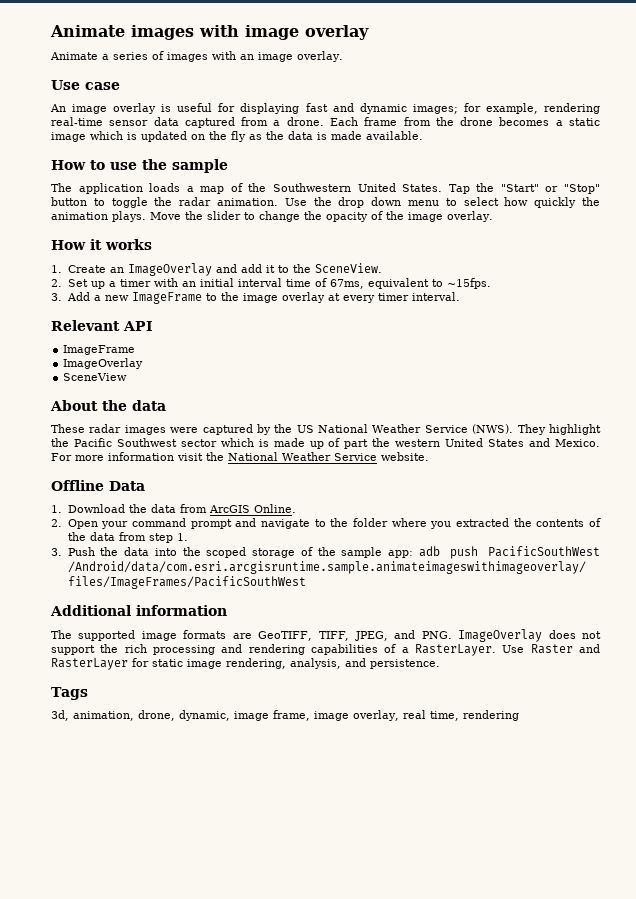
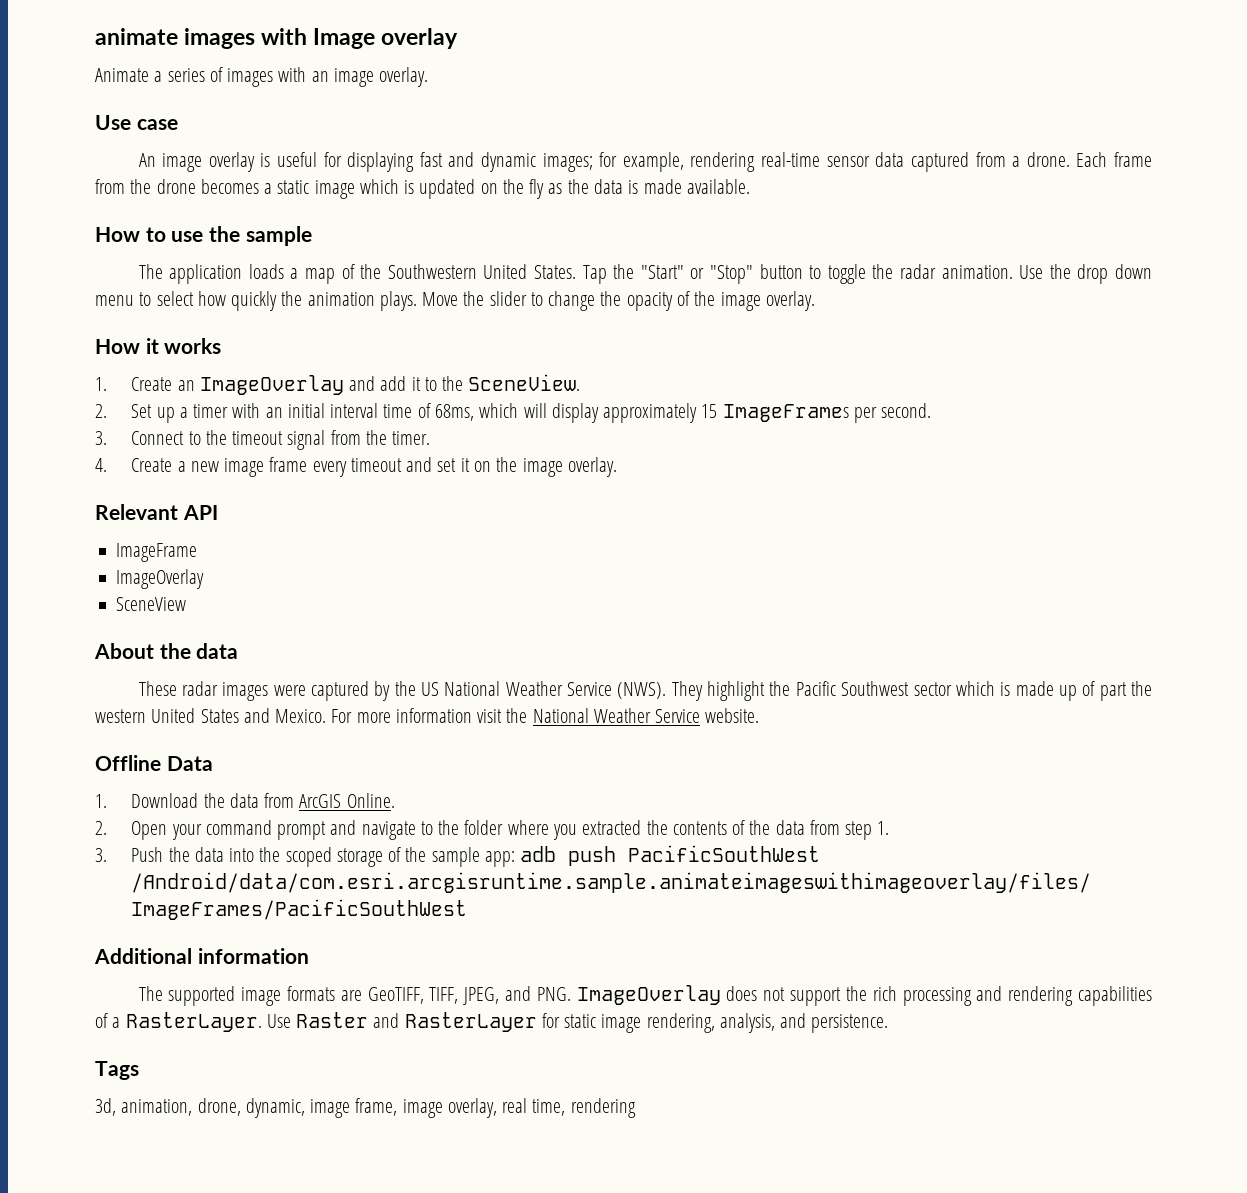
- Animate images with image overlay
+ animate images with Image overlay
- 2. Set up a timer with an initial interval time of 67ms, equivalent to ~15fps.
- 3. Add a new ImageFrame to the image overlay at every timer interval.
+ 2. Set up a timer with an initial interval time of 68ms, which will display approximately 15 ImageFrames per second.
+ 3. Connect to the timeout signal from the timer.
+ 4. Create a new image frame every timeout and set it on the image overlay.

